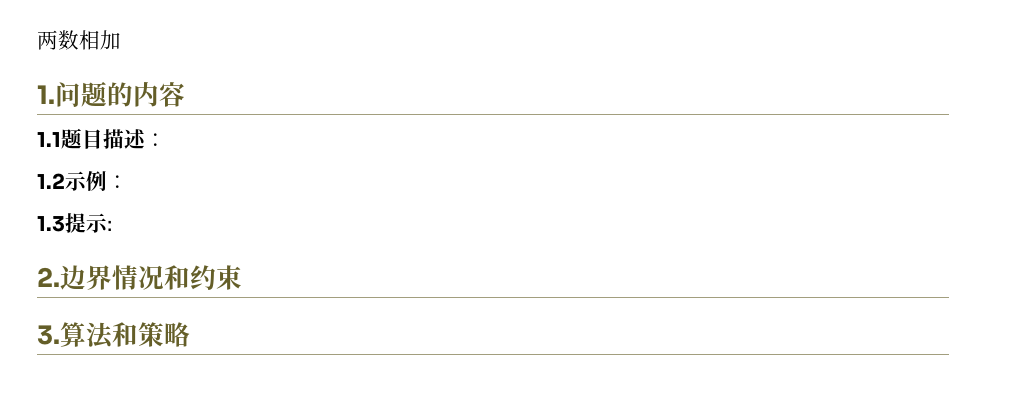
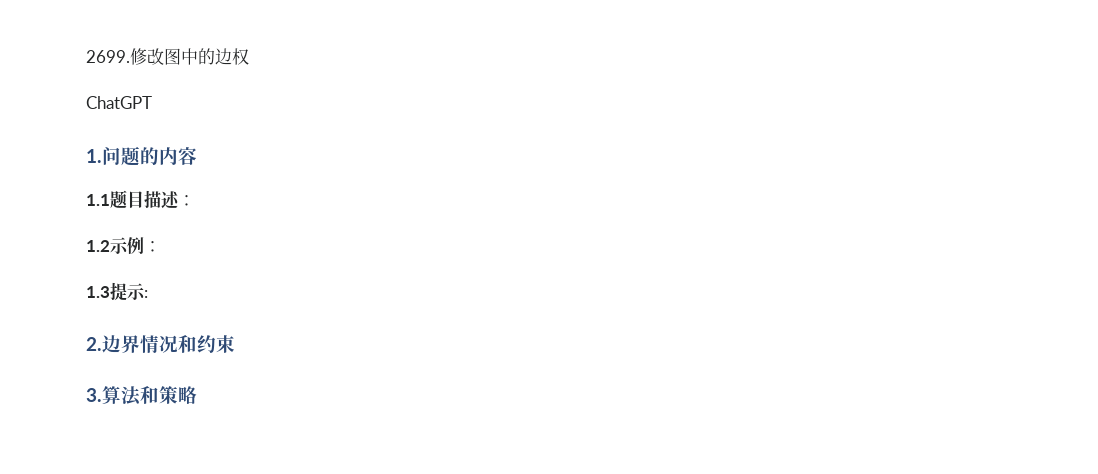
- 两数相加
+ 2699.修改图中的边权
+ ChatGPT

